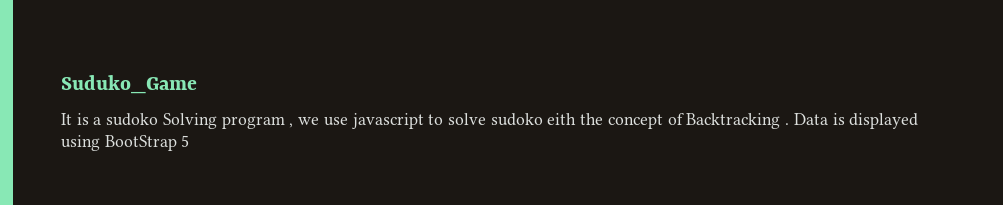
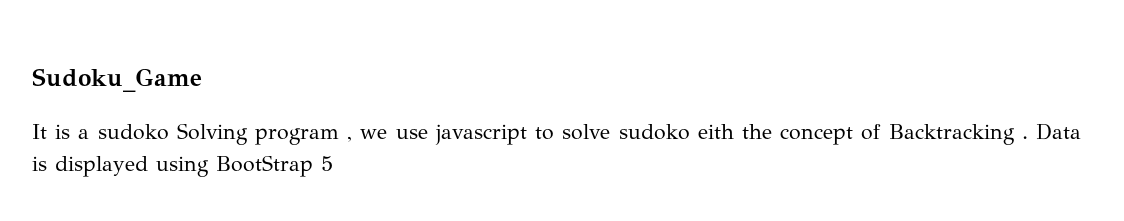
- Suduko_Game
+ Sudoku_Game

